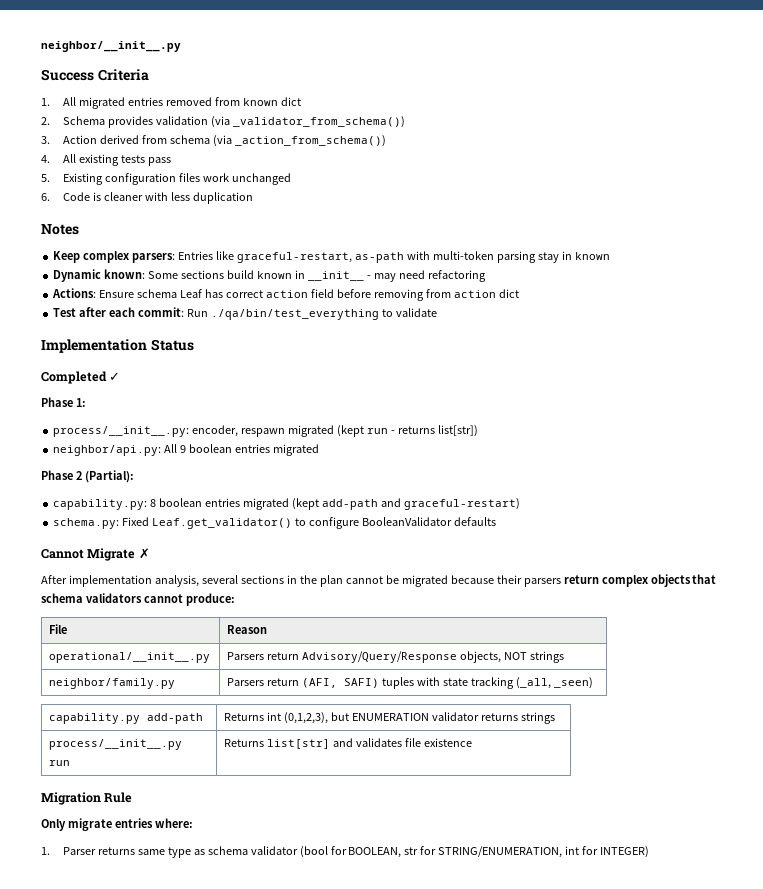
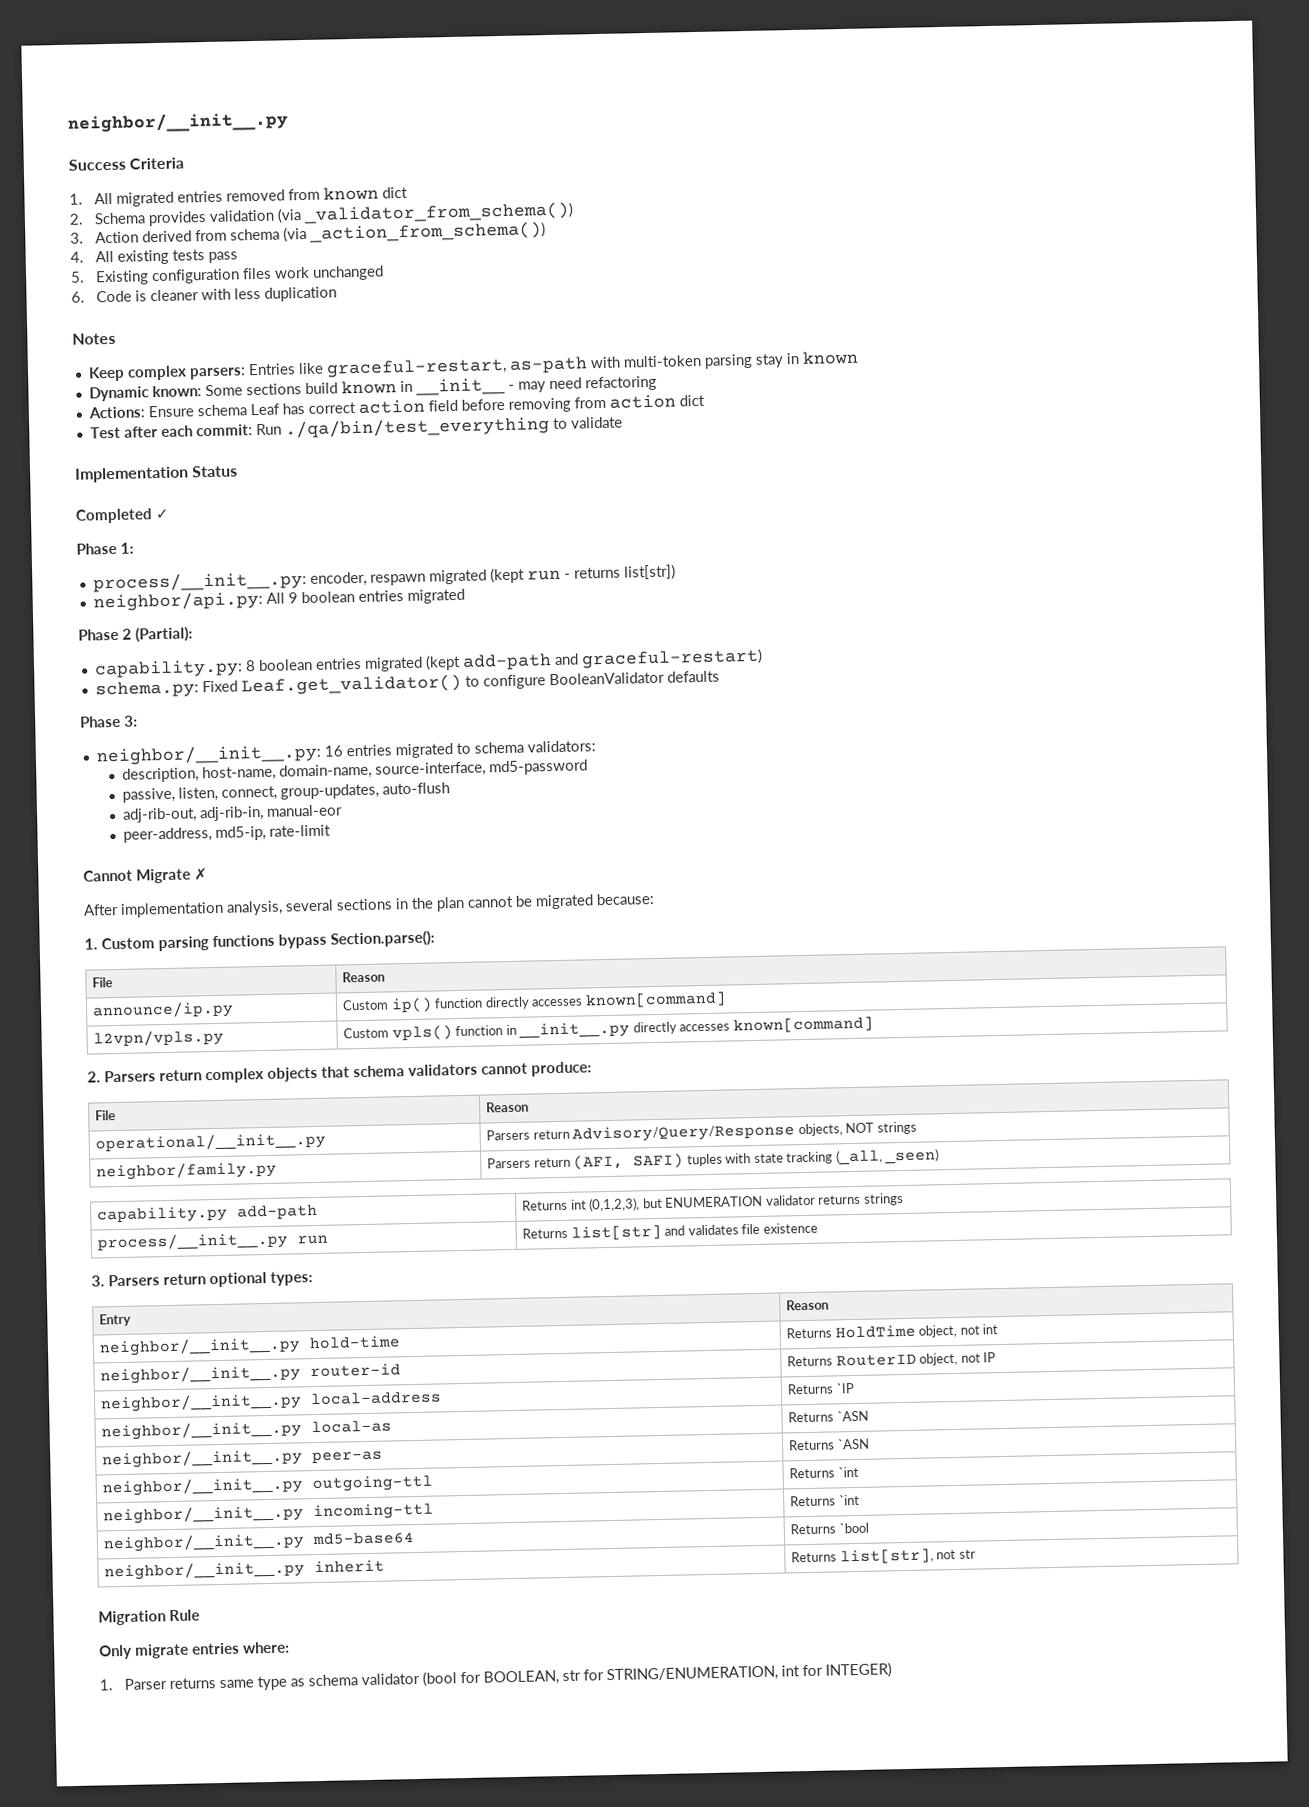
+ Phase 3:
+ neighbor/__init__.py: 16 entries migrated to schema validators:
+ description, host-name, domain-name, source-interface, md5-password
+ passive, listen, connect, group-updates, auto-flush
+ adj-rib-out, adj-rib-in, manual-eor
+ peer-address, md5-ip, rate-limit
- After implementation analysis, several sections in the plan cannot be migrated because their parsers return complex objects that schema validators cannot produce:
+ After implementation analysis, several sections in the plan cannot be migrated because:
+ 1. Custom parsing functions bypass Section.parse():
+ File | Reason
+ announce/ip.py | Custom ip() function directly accesses known[command]
+ l2vpn/vpls.py | Custom vpls() function in __init__.py directly accesses known[command]
+ 2. Parsers return complex objects that schema validators cannot produce:
+ 3. Parsers return optional types:
+ Entry | Reason
+ neighbor/__init__.py hold-time | Returns HoldTime object, not int
+ neighbor/__init__.py router-id | Returns RouterID object, not IP
+ neighbor/__init__.py local-address | Returns `IP
+ neighbor/__init__.py local-as | Returns `ASN
+ neighbor/__init__.py peer-as | Returns `ASN
+ neighbor/__init__.py outgoing-ttl | Returns `int
+ neighbor/__init__.py incoming-ttl | Returns `int
+ neighbor/__init__.py md5-base64 | Returns `bool
+ neighbor/__init__.py inherit | Returns list[str], not str

